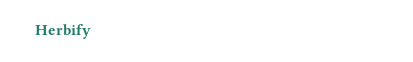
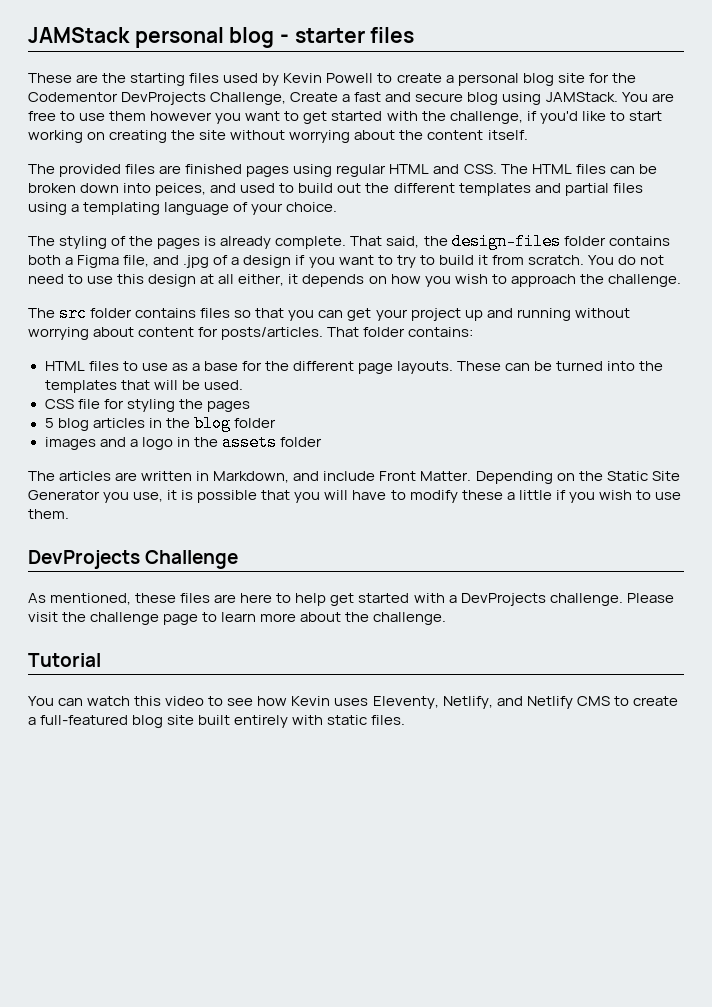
- Herbify
+ JAMStack personal blog - starter files
+ These are the starting files used by Kevin Powell to create a personal blog site for the Codementor DevProjects Challenge, Create a fast and secure blog using JAMStack. You are free to use them however you want to get started with the challenge, if you'd like to start working on creating the site without worrying about the content itself.
+ The provided files are finished pages using regular HTML and CSS. The HTML files can be broken down into peices, and used to build out the different templates and partial files using a templating language of your choice.
+ The styling of the pages is already complete. That said, the design-files folder contains both a Figma file, and .jpg of a design if you want to try to build it from scratch. You do not need to use this design at all either, it depends on how you wish to approach the challenge.
+ The src folder contains files so that you can get your project up and running without worrying about content for posts/articles. That folder contains:
+ HTML files to use as a base for the different page layouts. These can be turned into the templates that will be used.
+ CSS file for styling the pages
+ 5 blog articles in the blog folder
+ images and a logo in the assets folder
+ The articles are written in Markdown, and include Front Matter. Depending on the Static Site Generator you use, it is possible that you will have to modify these a little if you wish to use them.
+ DevProjects Challenge
+ As mentioned, these files are here to help get started with a DevProjects challenge. Please visit the challenge page to learn more about the challenge.
+ Tutorial
+ You can watch this video to see how Kevin uses Eleventy, Netlify, and Netlify CMS to create a full-featured blog site built entirely with static files.

